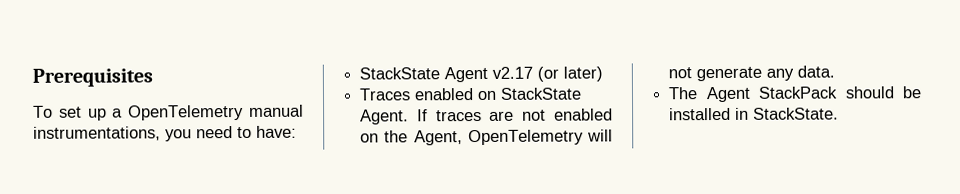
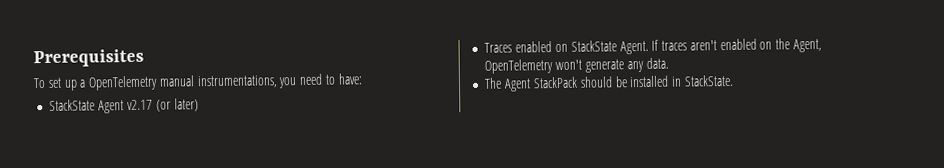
- If traces are not enabled on the Agent, OpenTelemetry will not generate any data.
+ If traces aren't enabled on the Agent, OpenTelemetry won't generate any data.

